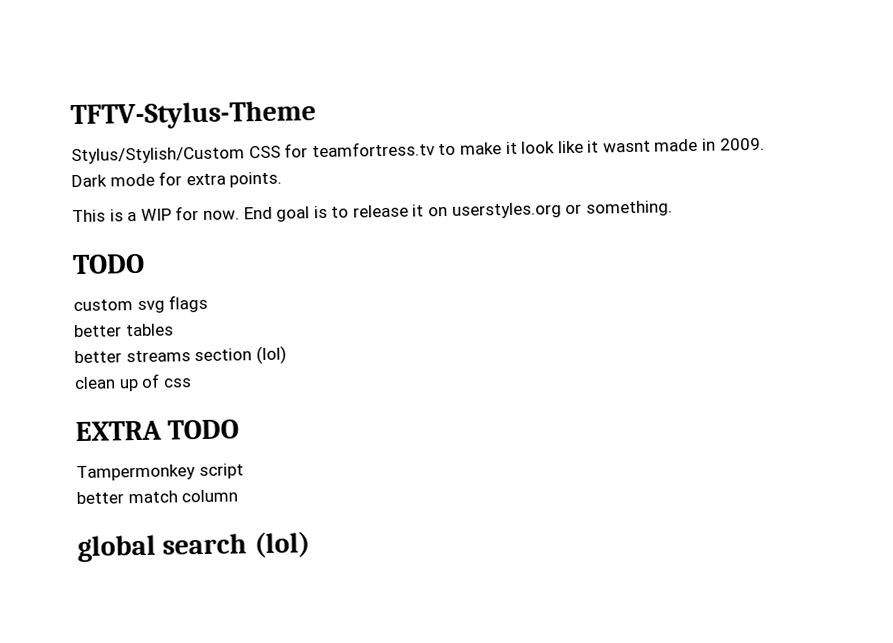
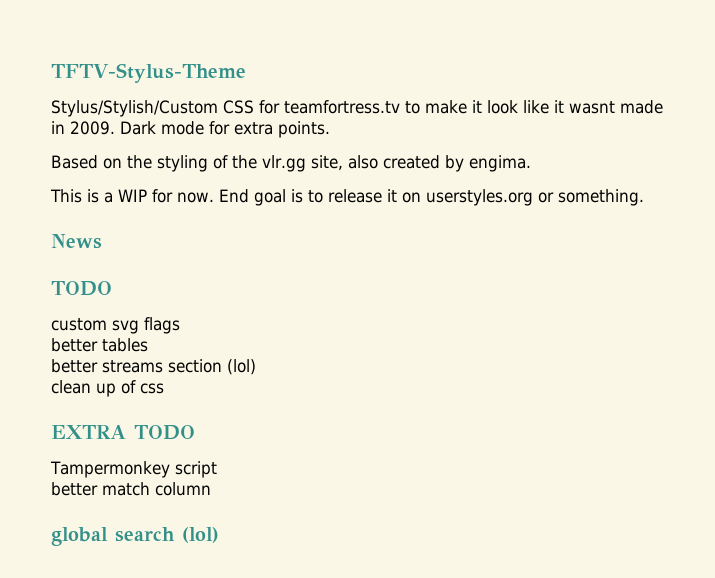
+ Based on the styling of the vlr.gg site, also created by engima.
+ News

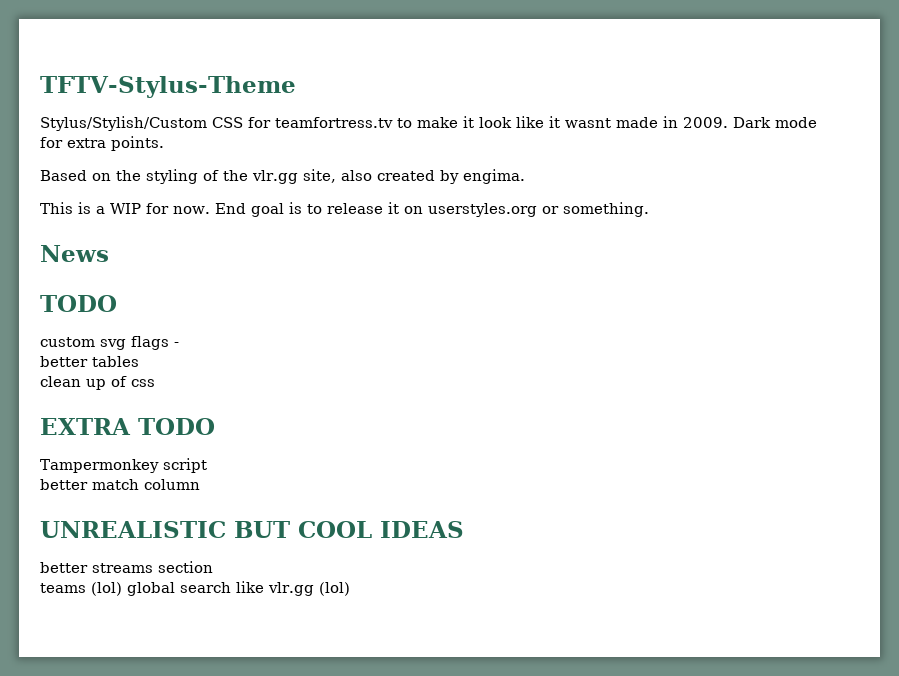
- custom svg flags
+ custom svg flags -
- better streams section (lol)
- global search (lol)
+ UNREALISTIC BUT COOL IDEAS
+ better streams section
+ teams (lol) global search like vlr.gg (lol)

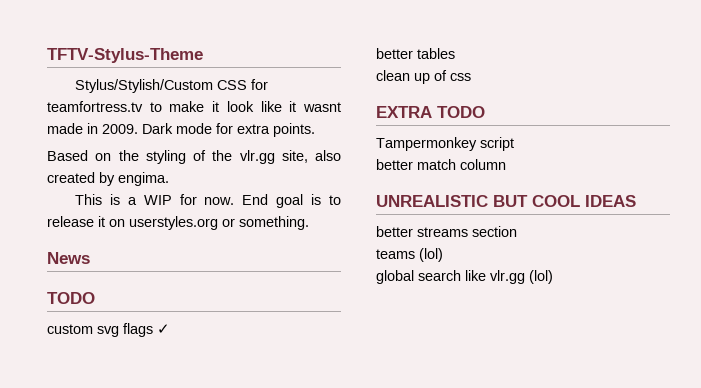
- custom svg flags -
+ custom svg flags ✓
- teams (lol) global search like vlr.gg (lol)
+ teams (lol)
+ global search like vlr.gg (lol)

